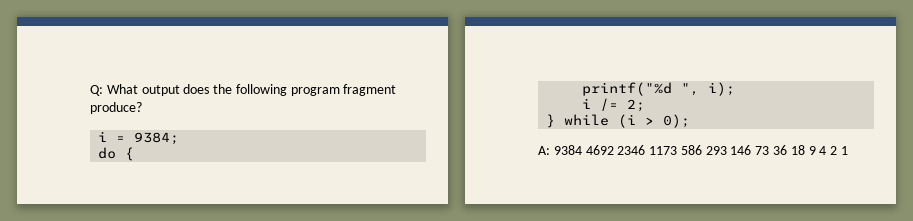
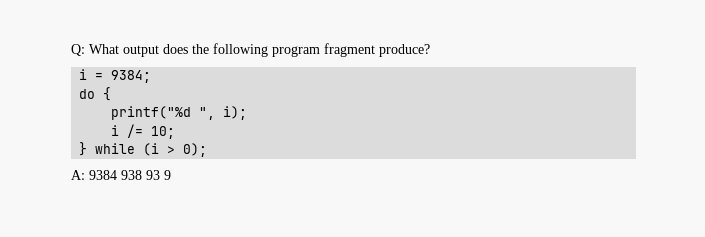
- i /= 2;
+ i /= 10;
- A: 9384 4692 2346 1173 586 293 146 73 36 18 9 4 2 1
+ A: 9384 938 93 9

